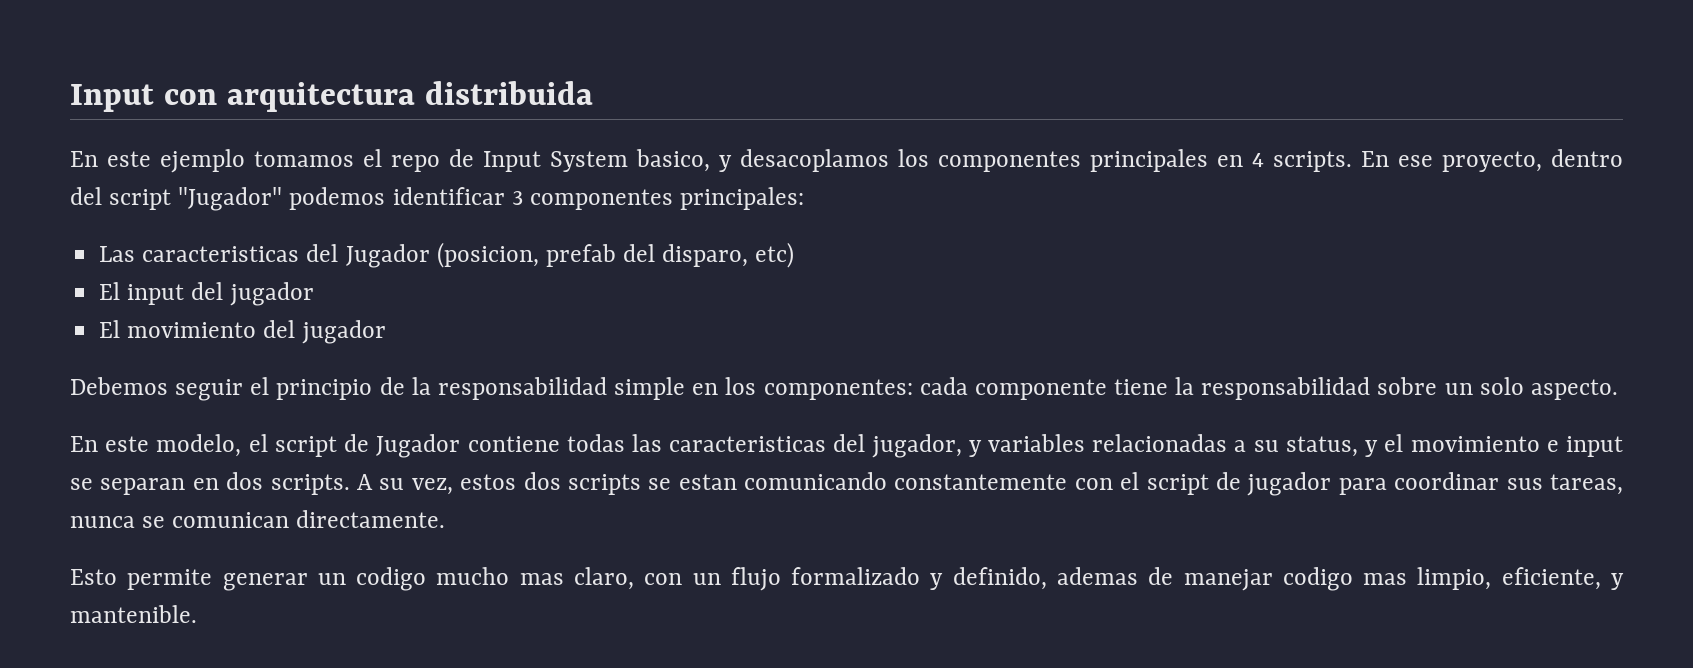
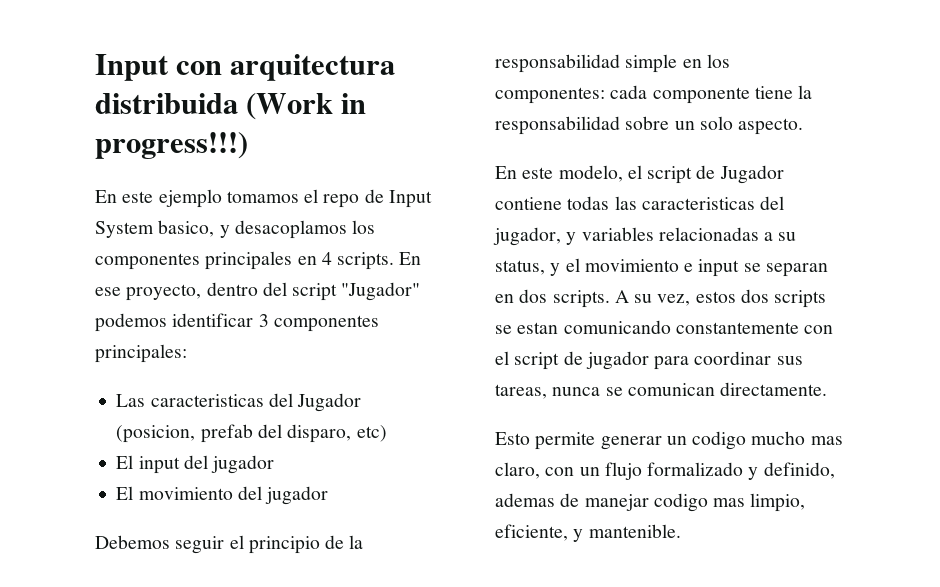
- Input con arquitectura distribuida
+ Input con arquitectura distribuida (Work in progress!!!)

